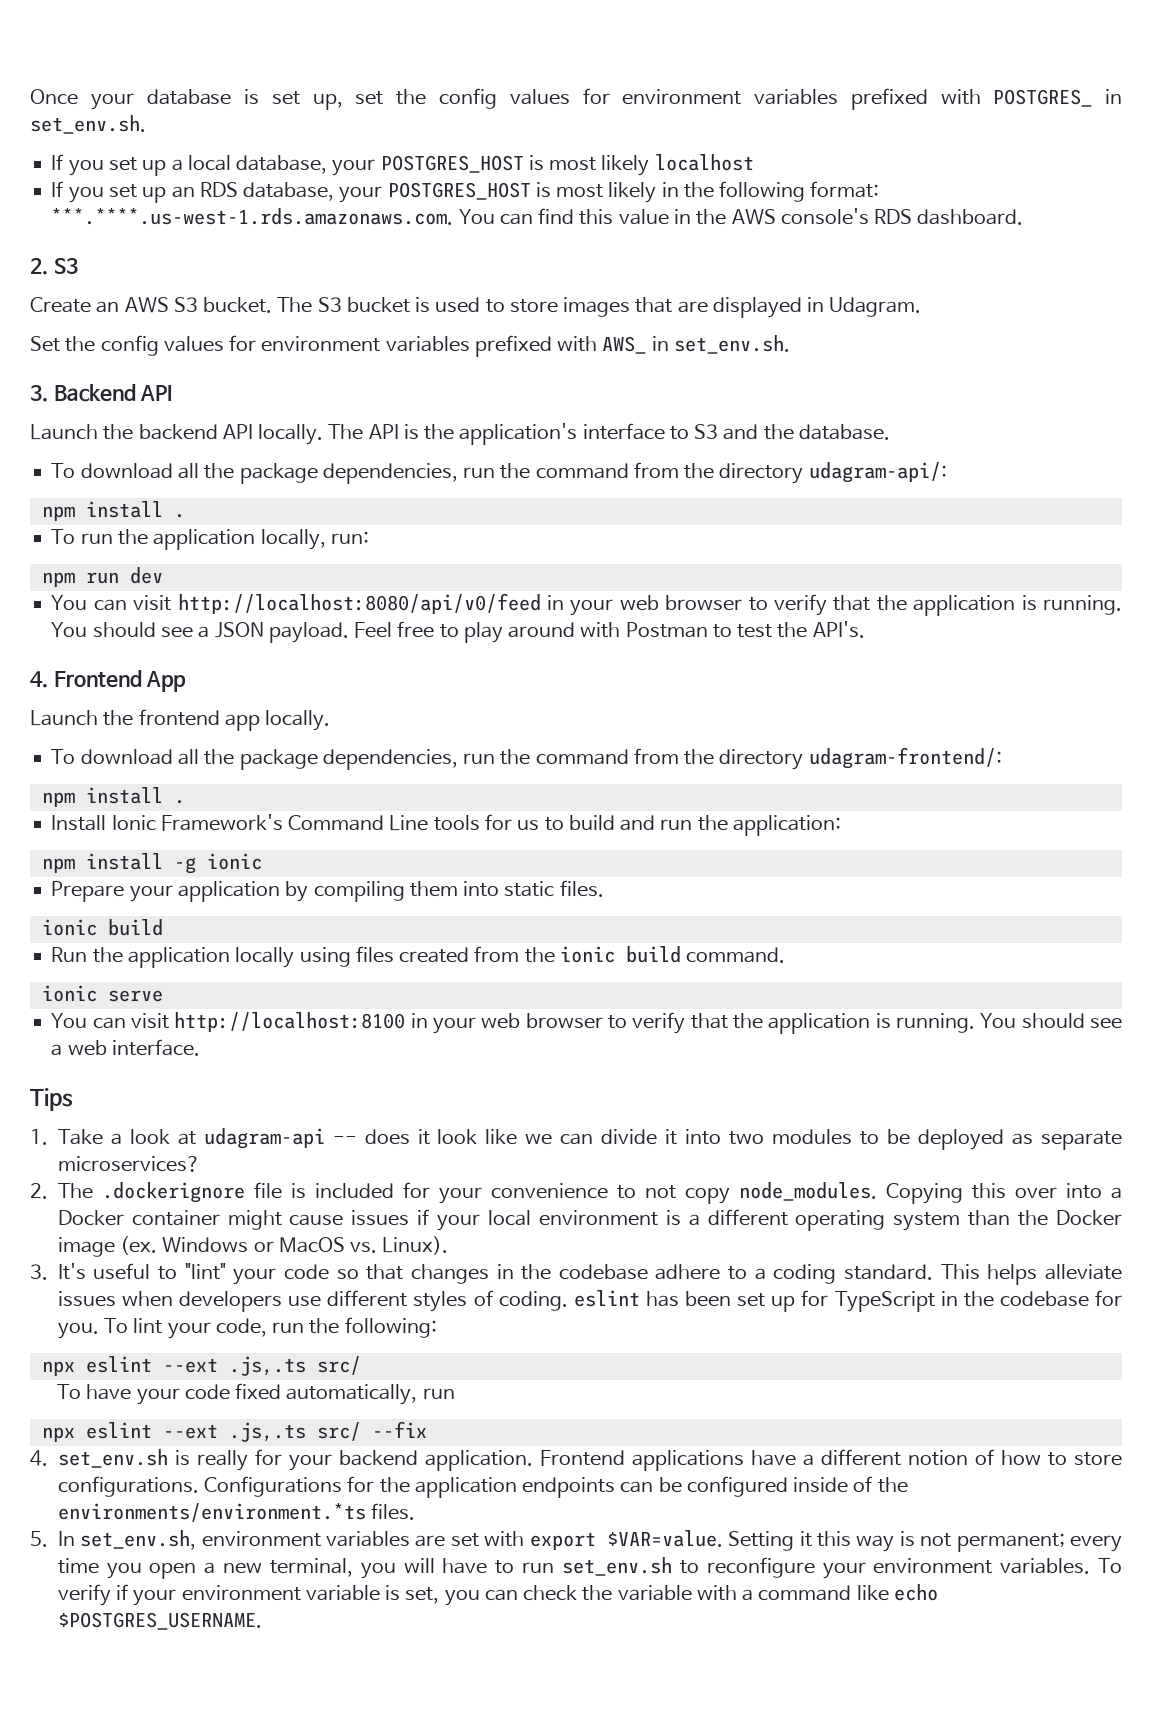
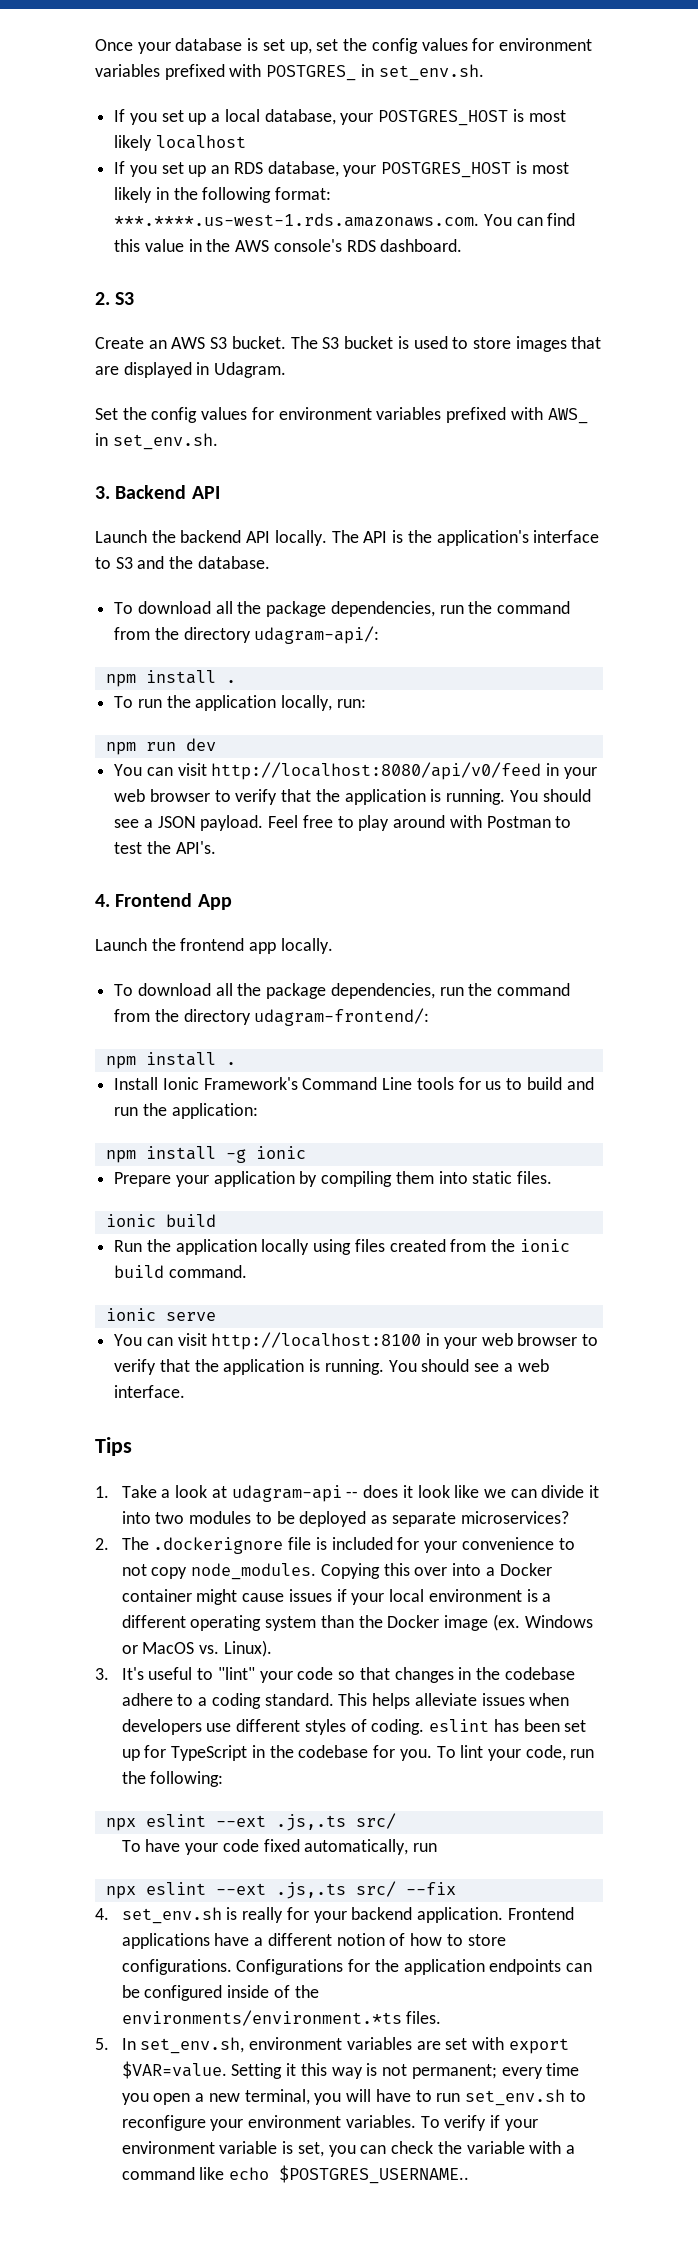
- To verify if your environment variable is set, you can check the variable with a command like echo $POSTGRES_USERNAME.
+ To verify if your environment variable is set, you can check the variable with a command like echo $POSTGRES_USERNAME..

